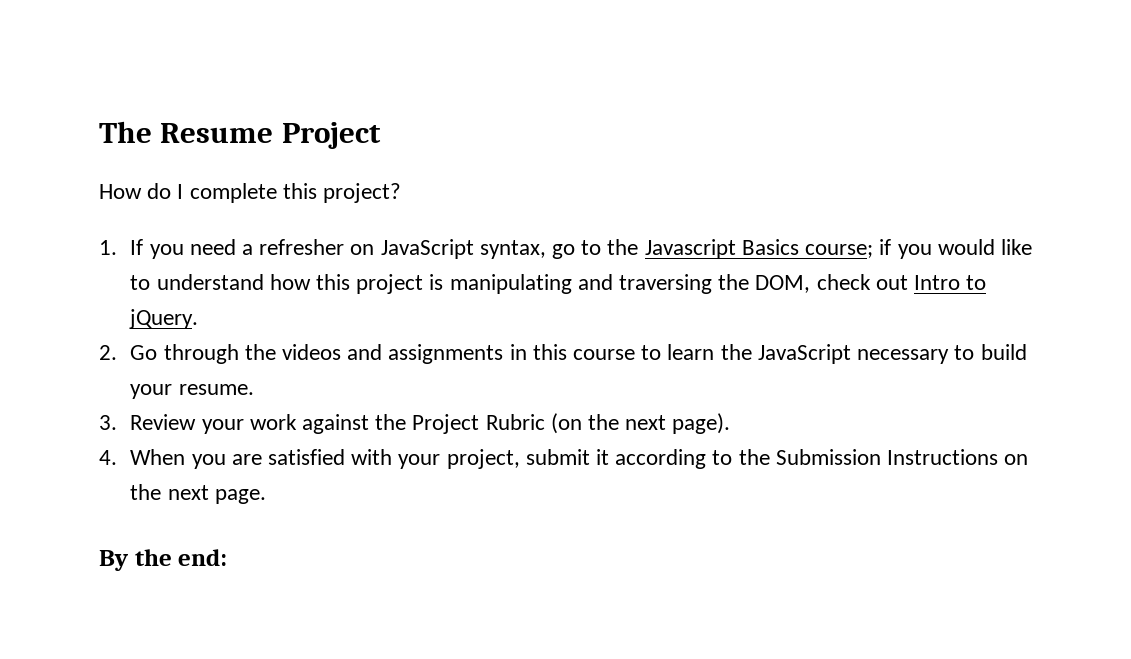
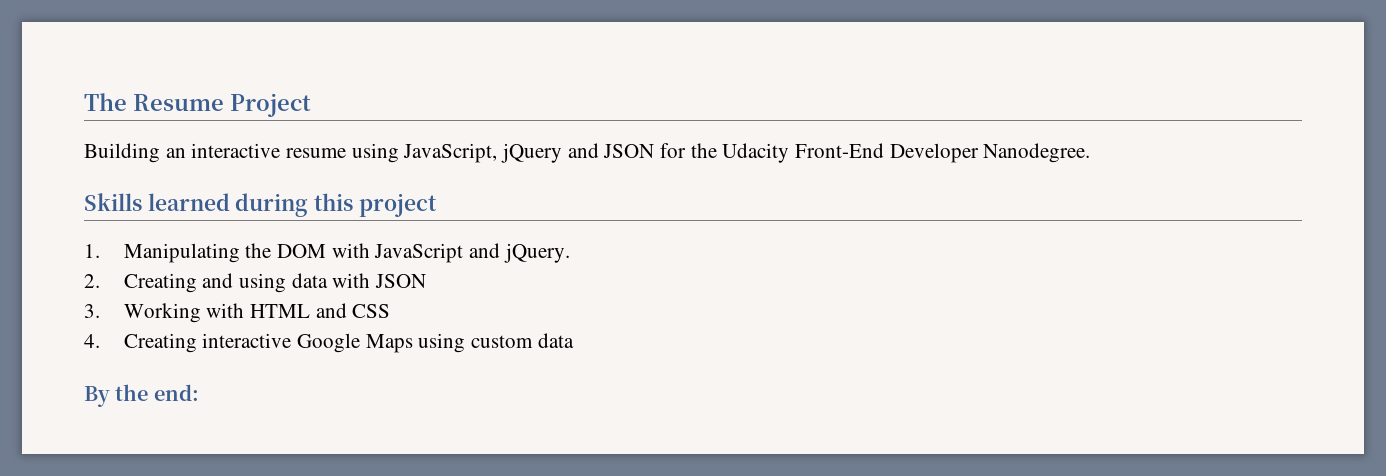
- How do I complete this project?
- 1. If you need a refresher on JavaScript syntax, go to the Javascript Basics course; if you would like to understand how this project is manipulating and traversing the DOM, check out Intro to jQuery.
- 2. Go through the videos and assignments in this course to learn the JavaScript necessary to build your resume.
- 3. Review your work against the Project Rubric (on the next page).
- 4. When you are satisfied with your project, submit it according to the Submission Instructions on the next page.
+ Building an interactive resume using JavaScript, jQuery and JSON for the Udacity Front-End Developer Nanodegree.
+ Skills learned during this project
+ 1. Manipulating the DOM with JavaScript and jQuery.
+ 2. Creating and using data with JSON
+ 3. Working with HTML and CSS
+ 4. Creating interactive Google Maps using custom data

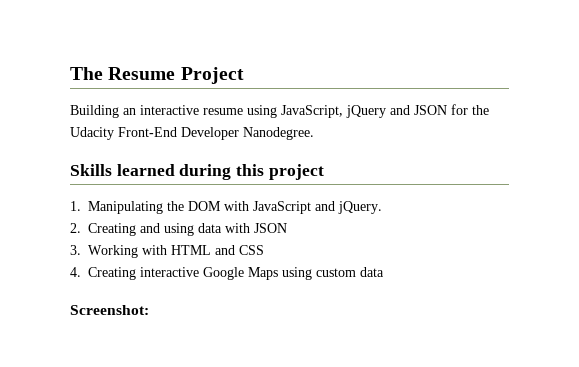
- By the end:
+ Screenshot:

